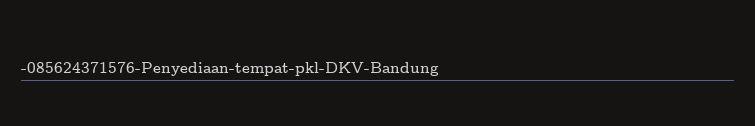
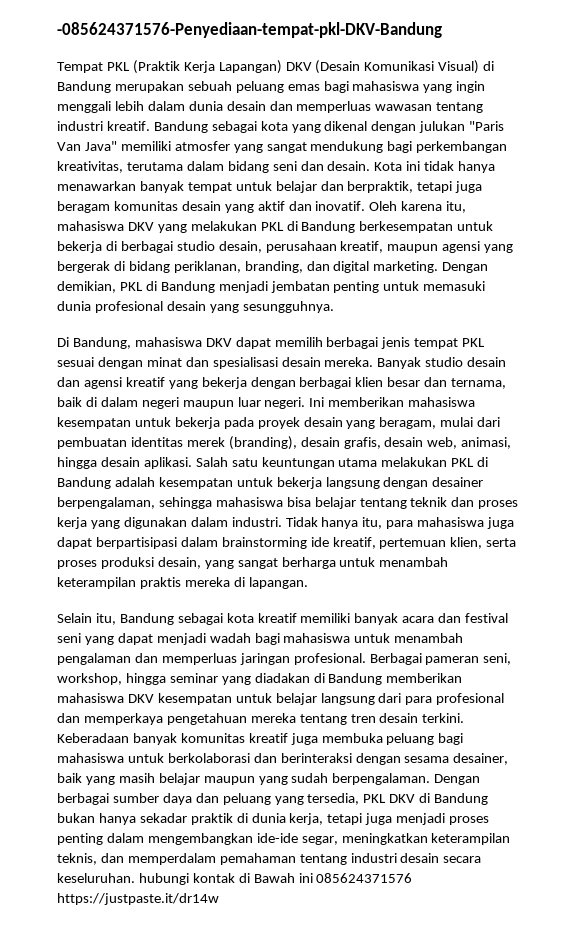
+ Tempat PKL (Praktik Kerja Lapangan) DKV (Desain Komunikasi Visual) di Bandung merupakan sebuah peluang emas bagi mahasiswa yang ingin menggali lebih dalam dunia desain dan memperluas wawasan tentang industri kreatif. Bandung sebagai kota yang dikenal dengan julukan "Paris Van Java" memiliki atmosfer yang sangat mendukung bagi perkembangan kreativitas, terutama dalam bidang seni dan desain. Kota ini tidak hanya menawarkan banyak tempat untuk belajar dan berpraktik, tetapi juga beragam komunitas desain yang aktif dan inovatif. Oleh karena itu, mahasiswa DKV yang melakukan PKL di Bandung berkesempatan untuk bekerja di berbagai studio desain, perusahaan kreatif, maupun agensi yang bergerak di bidang periklanan, branding, dan digital marketing. Dengan demikian, PKL di Bandung menjadi jembatan penting untuk memasuki dunia profesional desain yang sesungguhnya.
+ Di Bandung, mahasiswa DKV dapat memilih berbagai jenis tempat PKL sesuai dengan minat dan spesialisasi desain mereka. Banyak studio desain dan agensi kreatif yang bekerja dengan berbagai klien besar dan ternama, baik di dalam negeri maupun luar negeri. Ini memberikan mahasiswa kesempatan untuk bekerja pada proyek desain yang beragam, mulai dari pembuatan identitas merek (branding), desain grafis, desain web, animasi, hingga desain aplikasi. Salah satu keuntungan utama melakukan PKL di Bandung adalah kesempatan untuk bekerja langsung dengan desainer berpengalaman, sehingga mahasiswa bisa belajar tentang teknik dan proses kerja yang digunakan dalam industri. Tidak hanya itu, para mahasiswa juga dapat berpartisipasi dalam brainstorming ide kreatif, pertemuan klien, serta proses produksi desain, yang sangat berharga untuk menambah keterampilan praktis mereka di lapangan.
+ Selain itu, Bandung sebagai kota kreatif memiliki banyak acara dan festival seni yang dapat menjadi wadah bagi mahasiswa untuk menambah pengalaman dan memperluas jaringan profesional. Berbagai pameran seni, workshop, hingga seminar yang diadakan di Bandung memberikan mahasiswa DKV kesempatan untuk belajar langsung dari para profesional dan memperkaya pengetahuan mereka tentang tren desain terkini. Keberadaan banyak komunitas kreatif juga membuka peluang bagi mahasiswa untuk berkolaborasi dan berinteraksi dengan sesama desainer, baik yang masih belajar maupun yang sudah berpengalaman. Dengan berbagai sumber daya dan peluang yang tersedia, PKL DKV di Bandung bukan hanya sekadar praktik di dunia kerja, tetapi juga menjadi proses penting dalam mengembangkan ide-ide segar, meningkatkan keterampilan teknis, dan memperdalam pemahaman tentang industri desain secara keseluruhan. hubungi kontak di Bawah ini 085624371576 https://justpaste.it/dr14w

